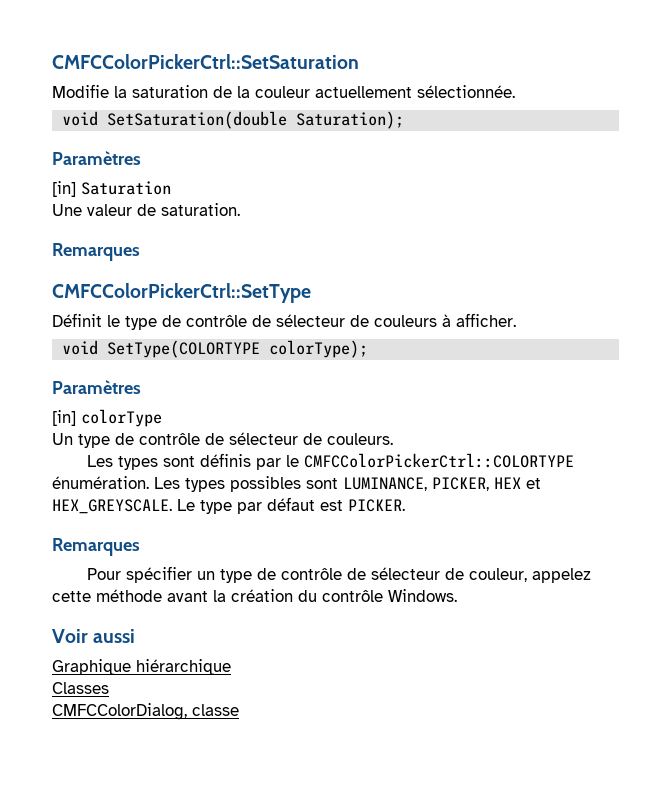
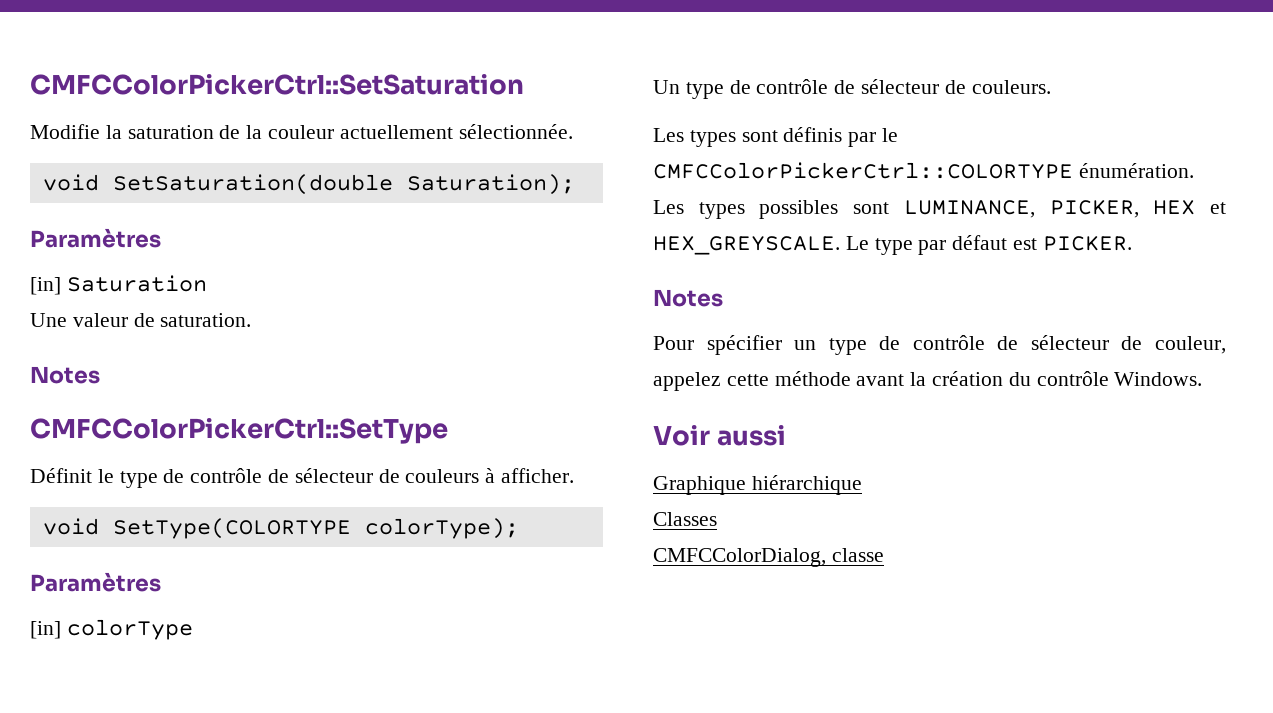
  Une valeur de saturation.
- Remarques
+ Notes
  Le type par défaut est PICKER.
- Remarques
+ Notes

